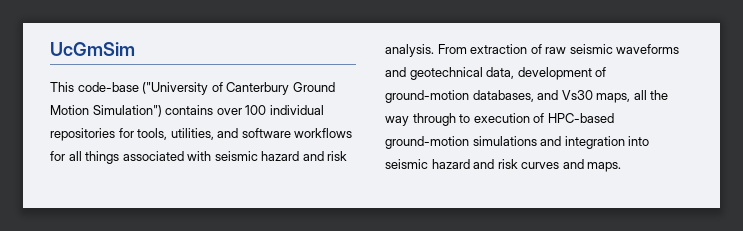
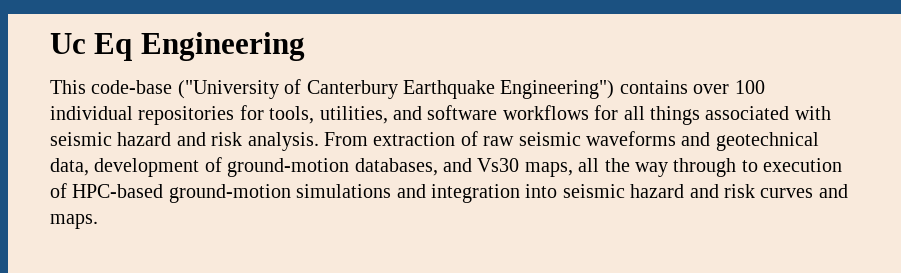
- UcGmSim
+ Uc Eq Engineering
- This code-base ("University of Canterbury Ground Motion Simulation") contains over 100 individual repositories for tools, utilities, and software workflows for all things associated with seismic hazard and risk analysis.
+ This code-base ("University of Canterbury Earthquake Engineering") contains over 100 individual repositories for tools, utilities, and software workflows for all things associated with seismic hazard and risk analysis.

